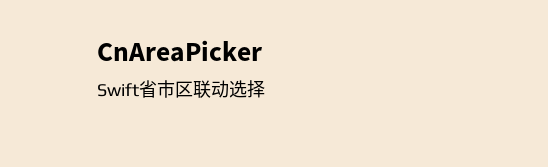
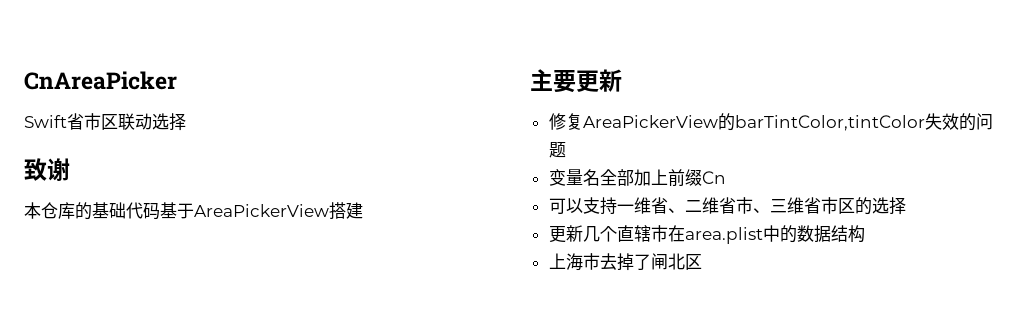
+ 致谢
+ 本仓库的基础代码基于AreaPickerView搭建
+ 主要更新
+ 修复AreaPickerView的barTintColor,tintColor失效的问题
+ 变量名全部加上前缀Cn
+ 可以支持一维省、二维省市、三维省市区的选择
+ 更新几个直辖市在area.plist中的数据结构
+ 上海市去掉了闸北区

